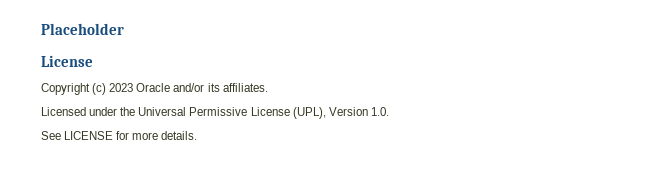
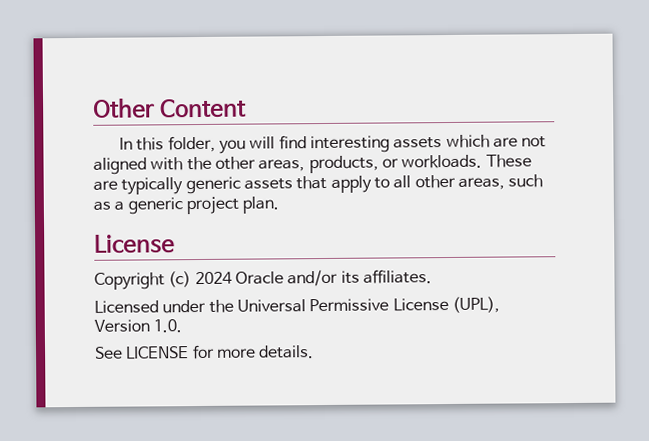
- Placeholder
+ Other Content
+ In this folder, you will find interesting assets which are not aligned with the other areas, products, or workloads. These are typically generic assets that apply to all other areas, such as a generic project plan.
- Copyright (c) 2023 Oracle and/or its affiliates.
+ Copyright (c) 2024 Oracle and/or its affiliates.

